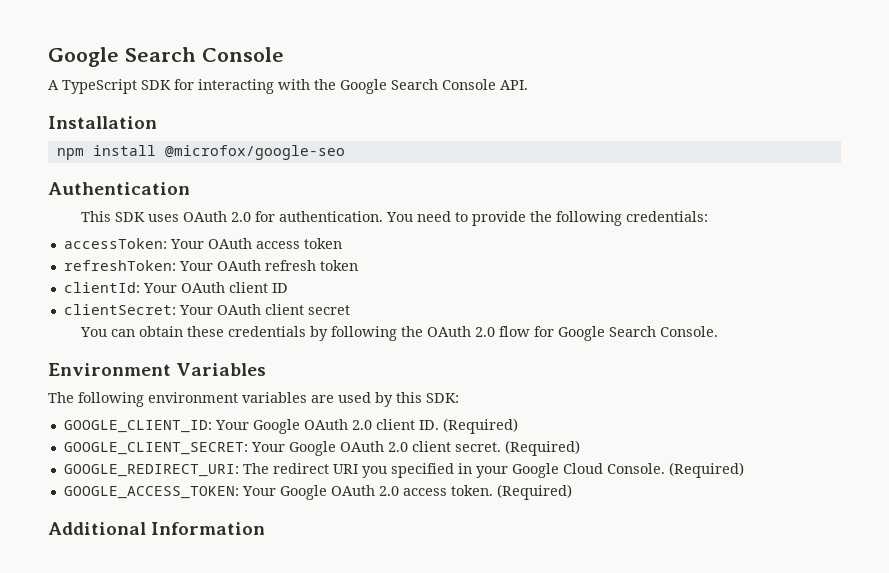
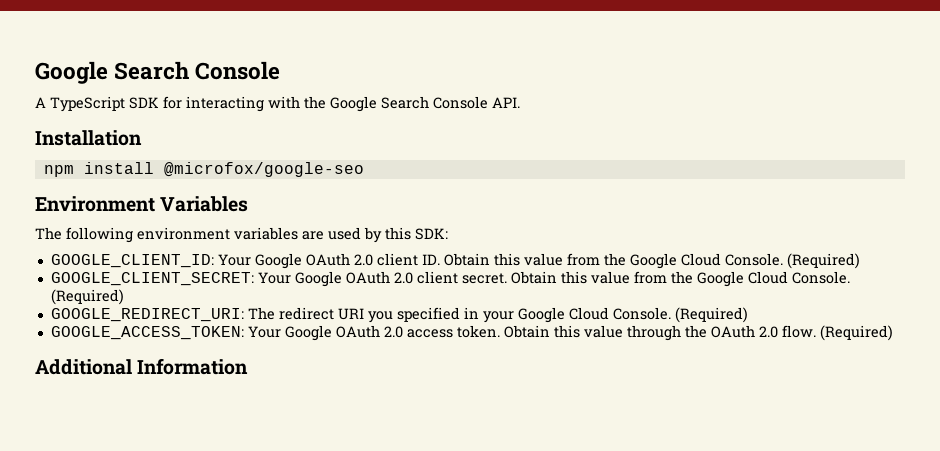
- Authentication
- This SDK uses OAuth 2.0 for authentication. You need to provide the following credentials:
- accessToken: Your OAuth access token
- refreshToken: Your OAuth refresh token
- clientId: Your OAuth client ID
- clientSecret: Your OAuth client secret
- You can obtain these credentials by following the OAuth 2.0 flow for Google Search Console.
- GOOGLE_CLIENT_ID: Your Google OAuth 2.0 client ID. (Required)
+ GOOGLE_CLIENT_ID: Your Google OAuth 2.0 client ID. Obtain this value from the Google Cloud Console. (Required)
- GOOGLE_CLIENT_SECRET: Your Google OAuth 2.0 client secret.
+ GOOGLE_CLIENT_SECRET: Your Google OAuth 2.0 client secret. Obtain this value from the Google Cloud Console.
+ Obtain this value through the OAuth 2.0 flow.

